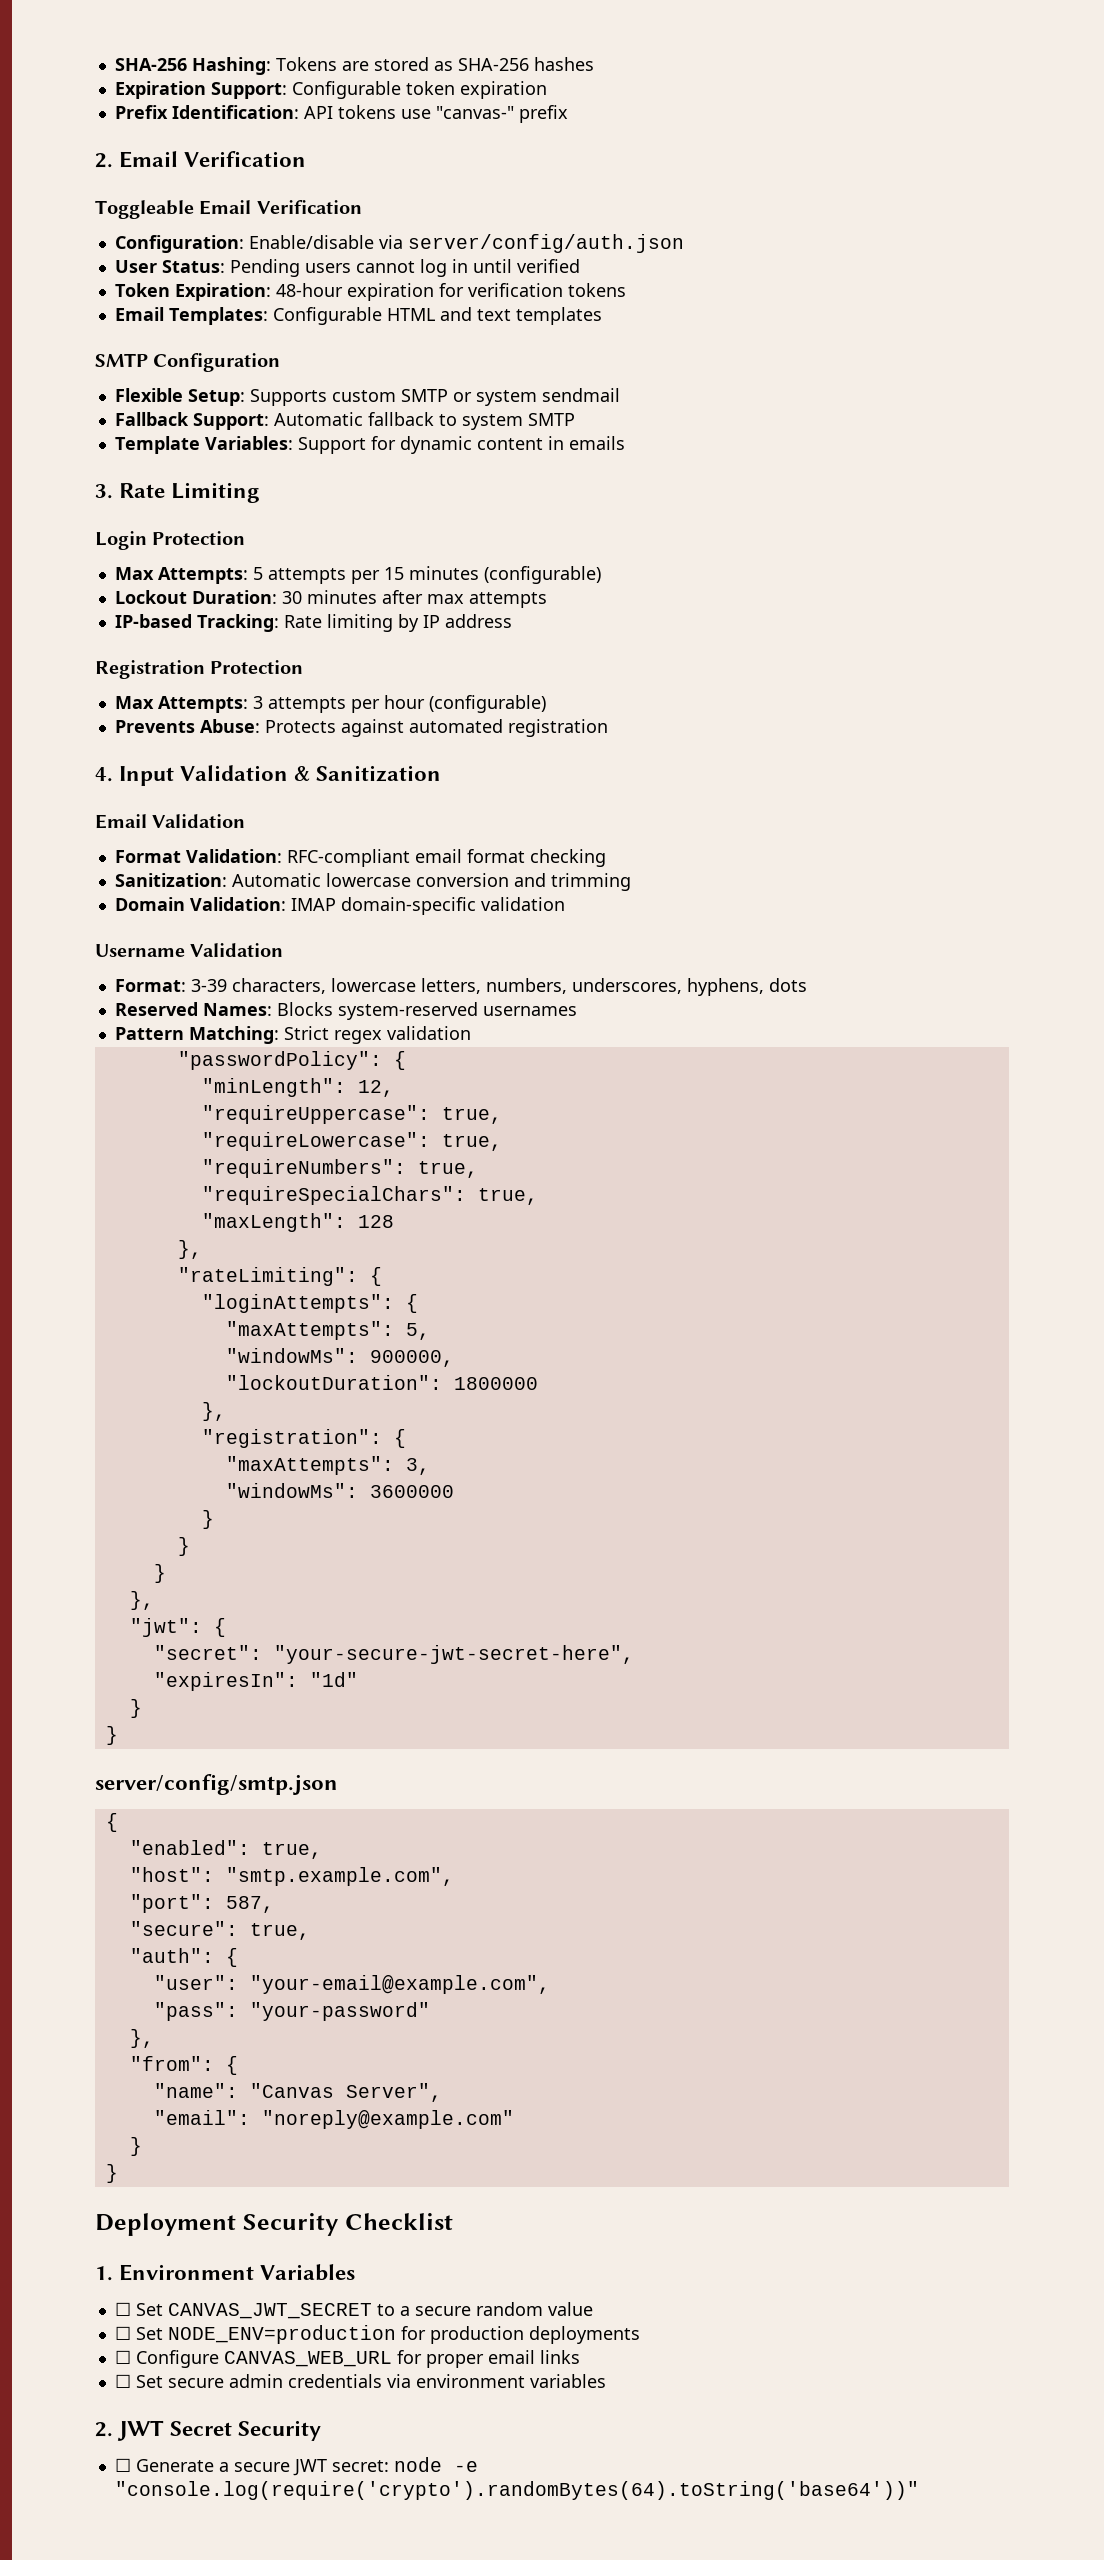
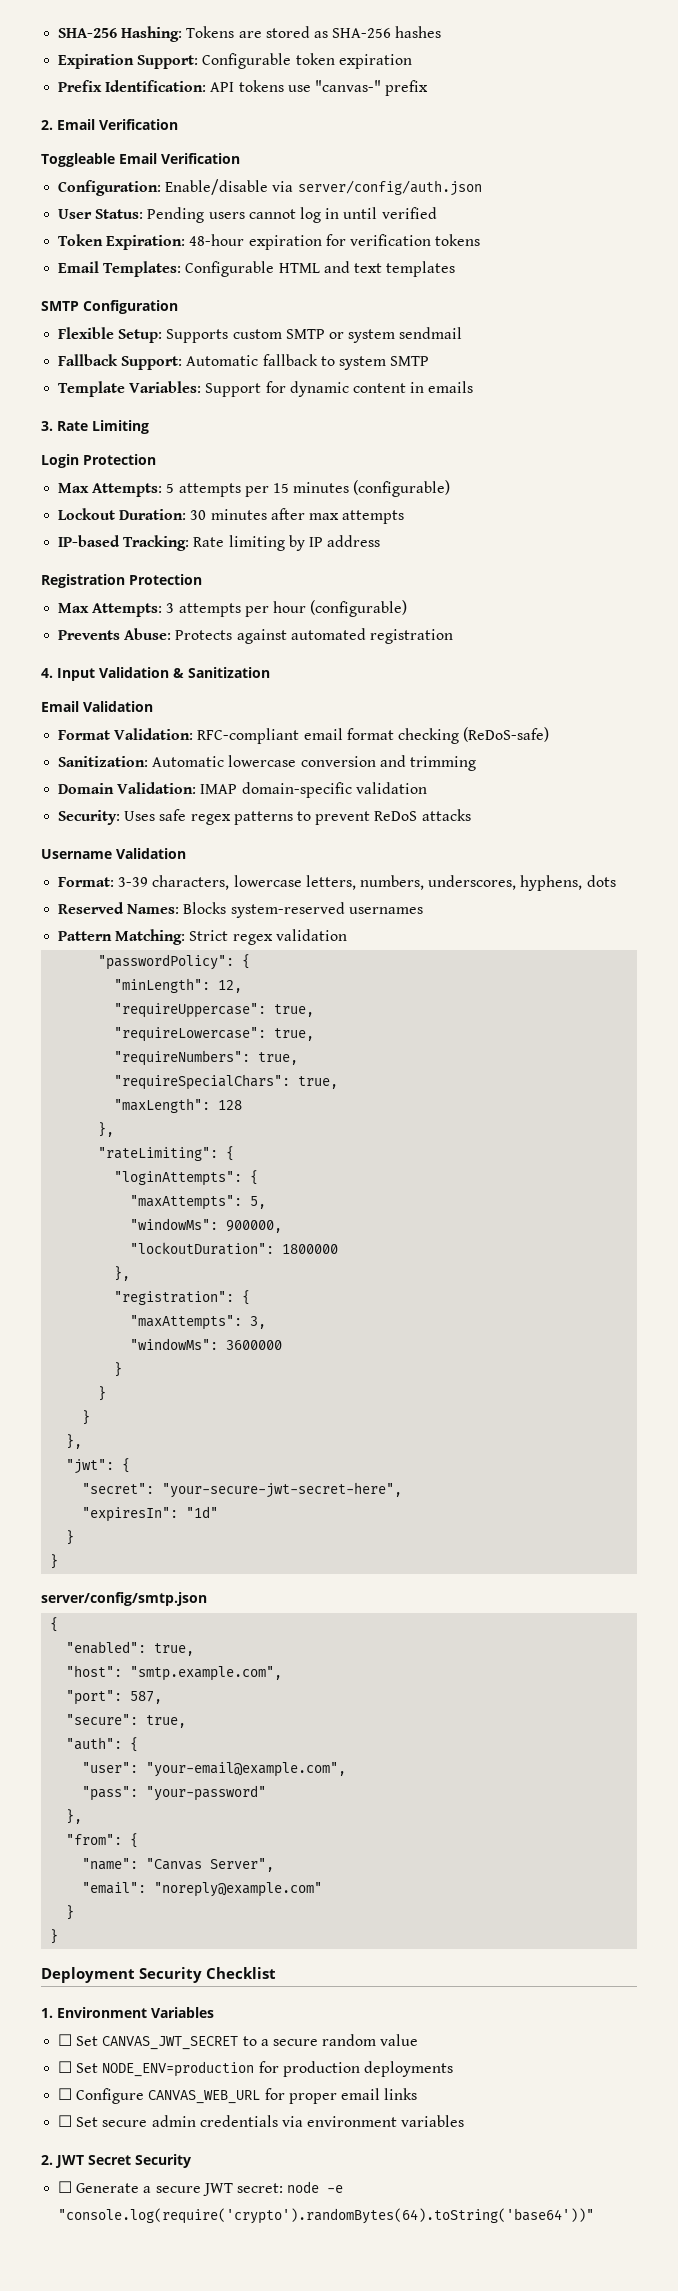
- Format Validation: RFC-compliant email format checking
+ Format Validation: RFC-compliant email format checking (ReDoS-safe)
+ Security: Uses safe regex patterns to prevent ReDoS attacks

